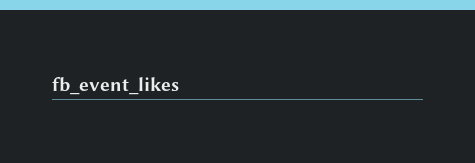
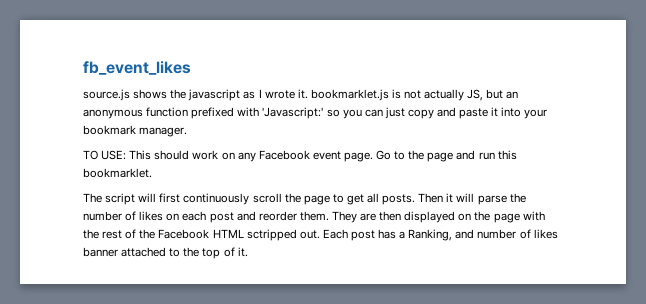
+ source.js shows the javascript as I wrote it. bookmarklet.js is not actually JS, but an anonymous function prefixed with 'Javascript:' so you can just copy and paste it into your bookmark manager.
+ TO USE: This should work on any Facebook event page. Go to the page and run this bookmarklet.
+ The script will first continuously scroll the page to get all posts. Then it will parse the number of likes on each post and reorder them. They are then displayed on the page with the rest of the Facebook HTML sctripped out. Each post has a Ranking, and number of likes banner attached to the top of it.

